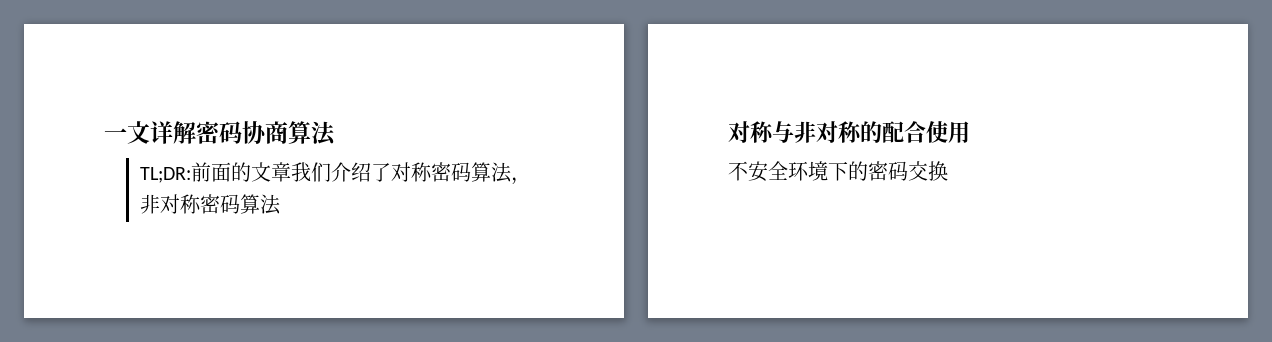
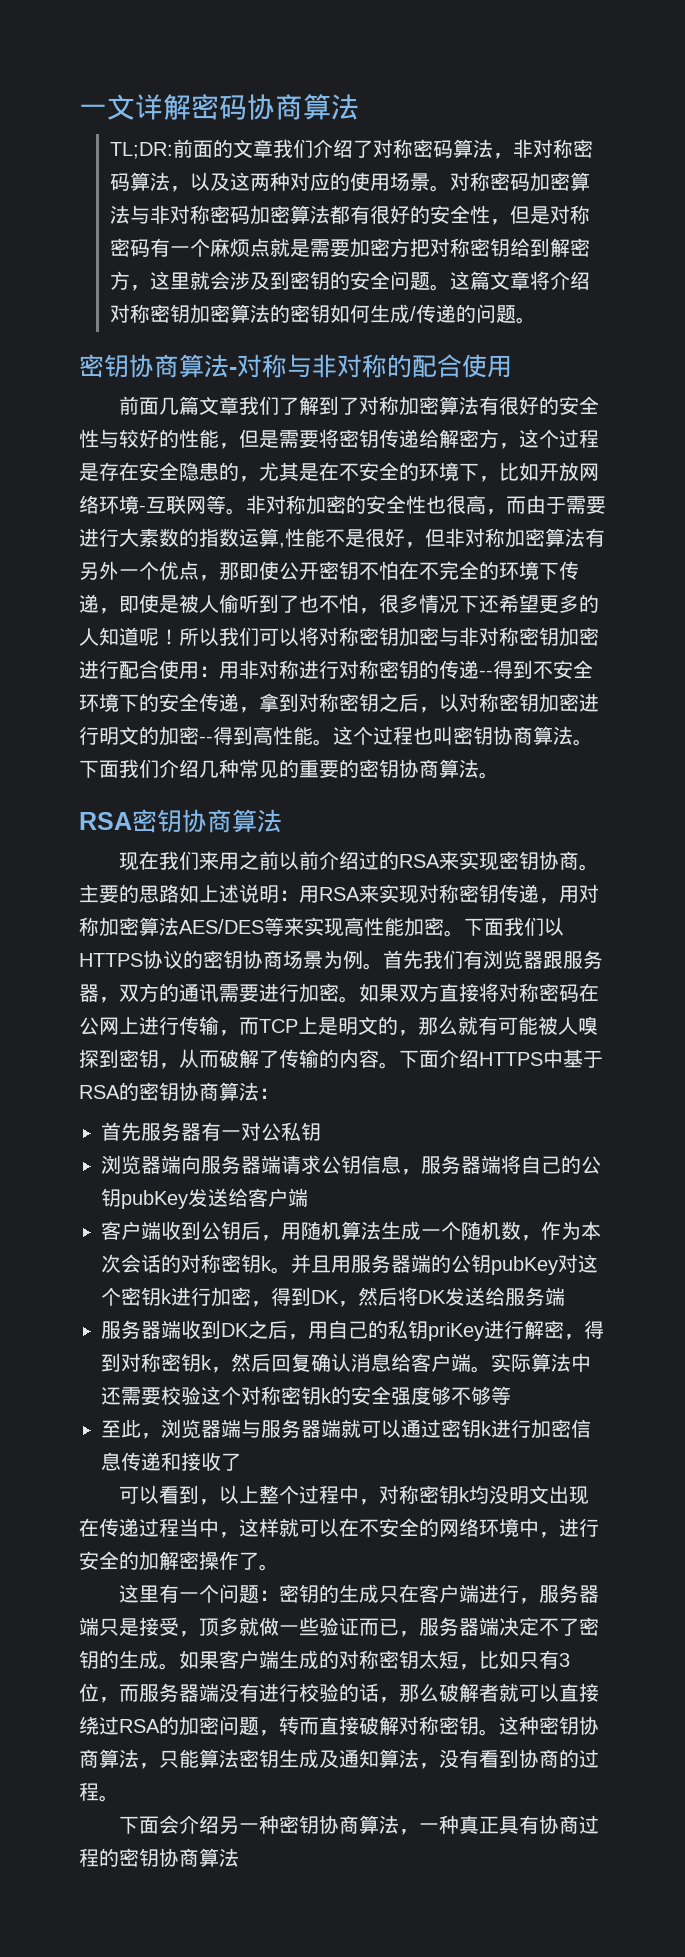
- TL;DR:前面的文章我们介绍了对称密码算法，非对称密码算法
- 对称与非对称的配合使用
+ TL;DR:前面的文章我们介绍了对称密码算法，非对称密码算法，以及这两种对应的使用场景。对称密码加密算法与非对称密码加密算法都有很好的安全性，但是对称密码有一个麻烦点就是需要加密方把对称密钥给到解密方，这里就会涉及到密钥的安全问题。这篇文章将介绍对称密钥加密算法的密钥如何生成/传递的问题。
+ 密钥协商算法-对称与非对称的配合使用
- 不安全环境下的密码交换
+ 前面几篇文章我们了解到了对称加密算法有很好的安全性与较好的性能，但是需要将密钥传递给解密方，这个过程是存在安全隐患的，尤其是在不安全的环境下，比如开放网络环境-互联网等。非对称加密的安全性也很高，而由于需要进行大素数的指数运算,性能不是很好，但非对称加密算法有另外一个优点，那即使公开密钥不怕在不完全的环境下传递，即使是被人偷听到了也不怕，很多情况下还希望更多的人知道呢！所以我们可以将对称密钥加密与非对称密钥加密进行配合使用：用非对称进行对称密钥的传递--得到不安全环境下的安全传递，拿到对称密钥之后，以对称密钥加密进行明文的加密--得到高性能。这个过程也叫密钥协商算法。下面我们介绍几种常见的重要的密钥协商算法。
+ RSA密钥协商算法
+ 现在我们来用之前以前介绍过的RSA来实现密钥协商。主要的思路如上述说明：用RSA来实现对称密钥传递，用对称加密算法AES/DES等来实现高性能加密。下面我们以HTTPS协议的密钥协商场景为例。首先我们有浏览器跟服务器，双方的通讯需要进行加密。如果双方直接将对称密码在公网上进行传输，而TCP上是明文的，那么就有可能被人嗅探到密钥，从而破解了传输的内容。下面介绍HTTPS中基于RSA的密钥协商算法：
+ 首先服务器有一对公私钥
+ 浏览器端向服务器端请求公钥信息，服务器端将自己的公钥pubKey发送给客户端
+ 客户端收到公钥后，用随机算法生成一个随机数，作为本次会话的对称密钥k。并且用服务器端的公钥pubKey对这个密钥k进行加密，得到DK，然后将DK发送给服务端
+ 服务器端收到DK之后，用自己的私钥priKey进行解密，得到对称密钥k，然后回复确认消息给客户端。实际算法中还需要校验这个对称密钥k的安全强度够不够等
+ 至此，浏览器端与服务器端就可以通过密钥k进行加密信息传递和接收了
+ 可以看到，以上整个过程中，对称密钥k均没明文出现在传递过程当中，这样就可以在不安全的网络环境中，进行安全的加解密操作了。
+ 这里有一个问题：密钥的生成只在客户端进行，服务器端只是接受，顶多就做一些验证而已，服务器端决定不了密钥的生成。如果客户端生成的对称密钥太短，比如只有3位，而服务器端没有进行校验的话，那么破解者就可以直接绕过RSA的加密问题，转而直接破解对称密钥。这种密钥协商算法，只能算法密钥生成及通知算法，没有看到协商的过程。
+ 下面会介绍另一种密钥协商算法，一种真正具有协商过程的密钥协商算法

